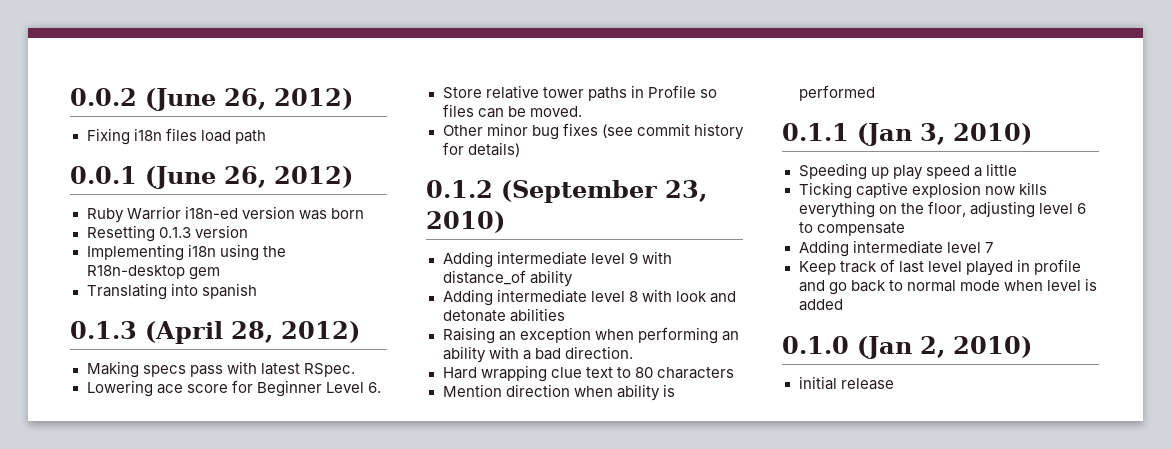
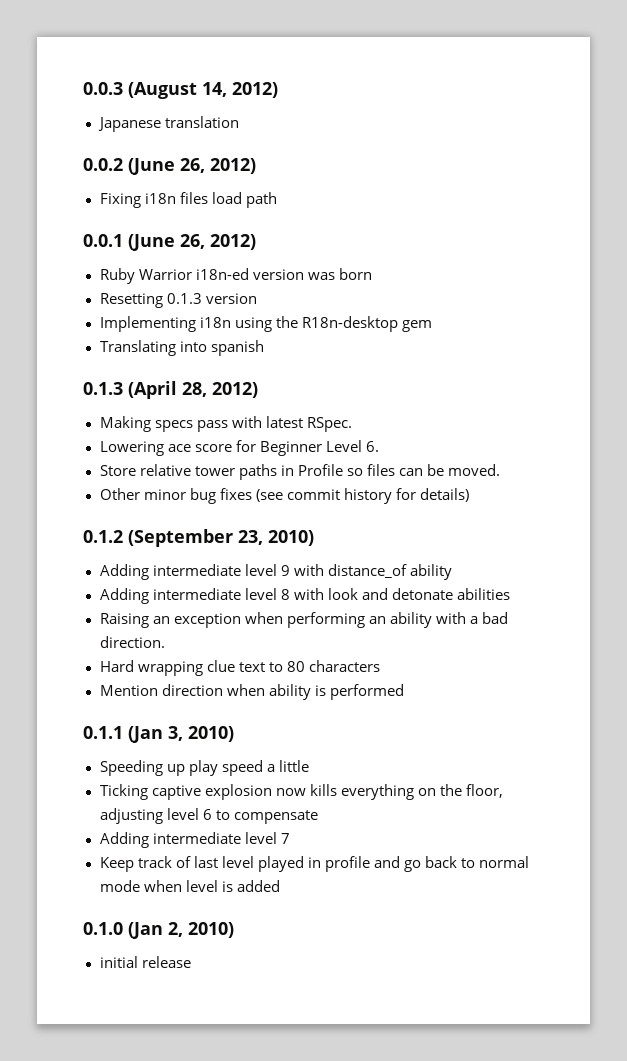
+ 0.0.3 (August 14, 2012)
+ Japanese translation

